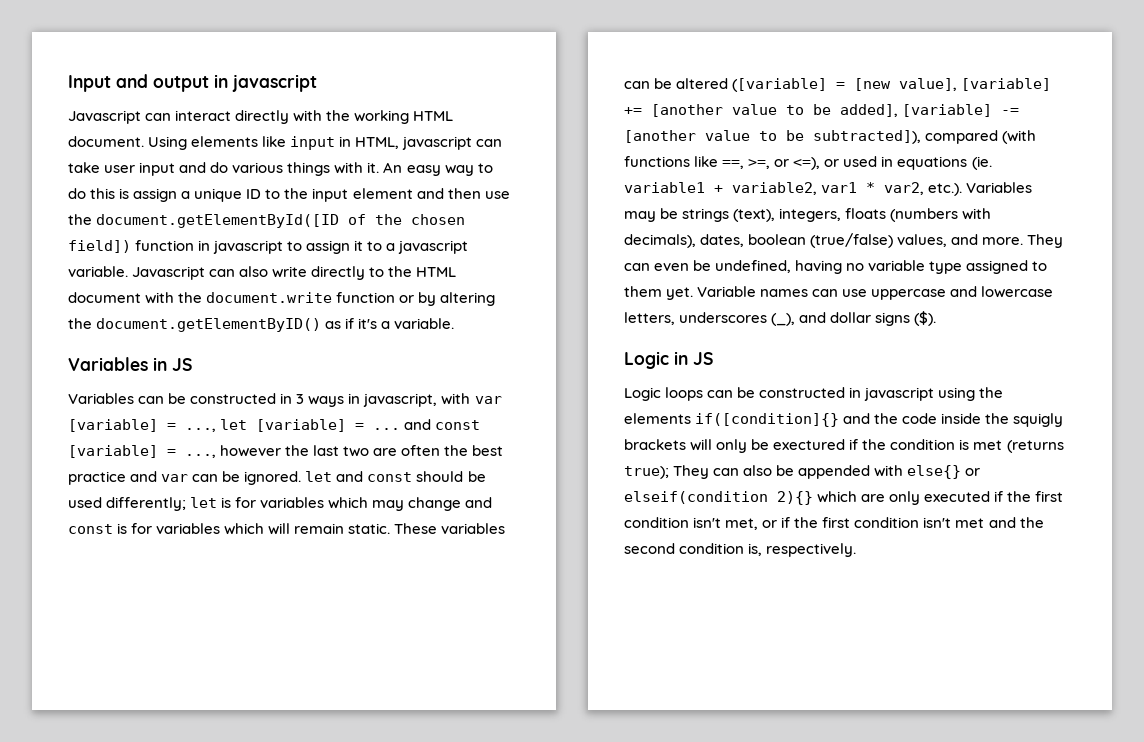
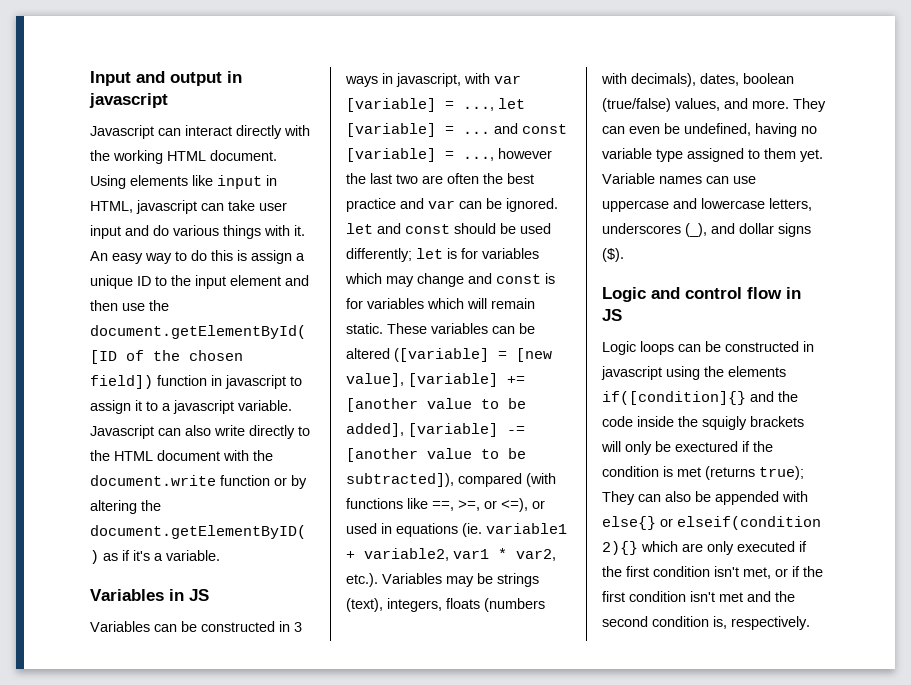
- Logic in JS
+ Logic and control flow in JS

